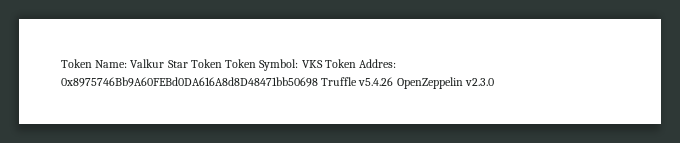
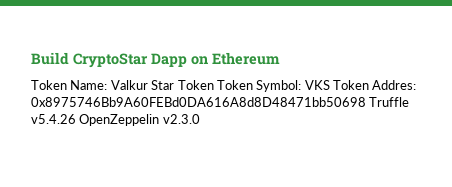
+ Build CryptoStar Dapp on Ethereum

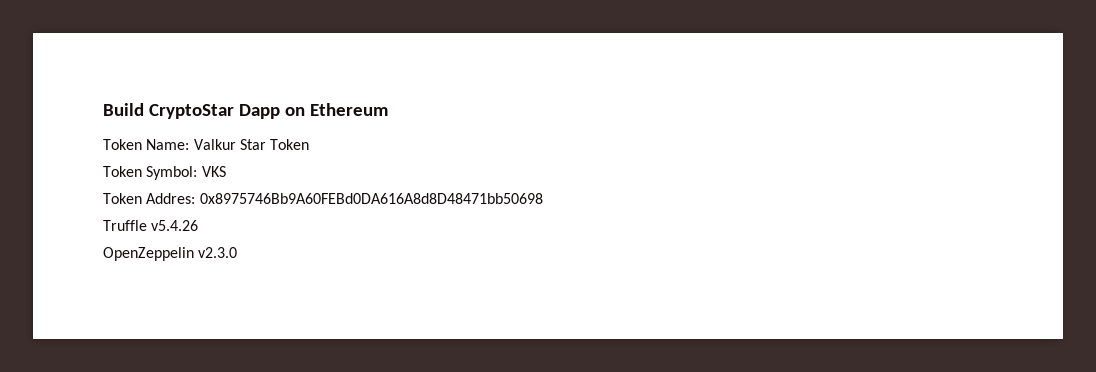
- Token Name: Valkur Star Token Token Symbol: VKS Token Addres: 0x8975746Bb9A60FEBd0DA616A8d8D48471bb50698 Truffle v5.4.26 OpenZeppelin v2.3.0
+ Token Name: Valkur Star Token
+ Token Symbol: VKS
+ Token Addres: 0x8975746Bb9A60FEBd0DA616A8d8D48471bb50698
+ Truffle v5.4.26
+ OpenZeppelin v2.3.0

